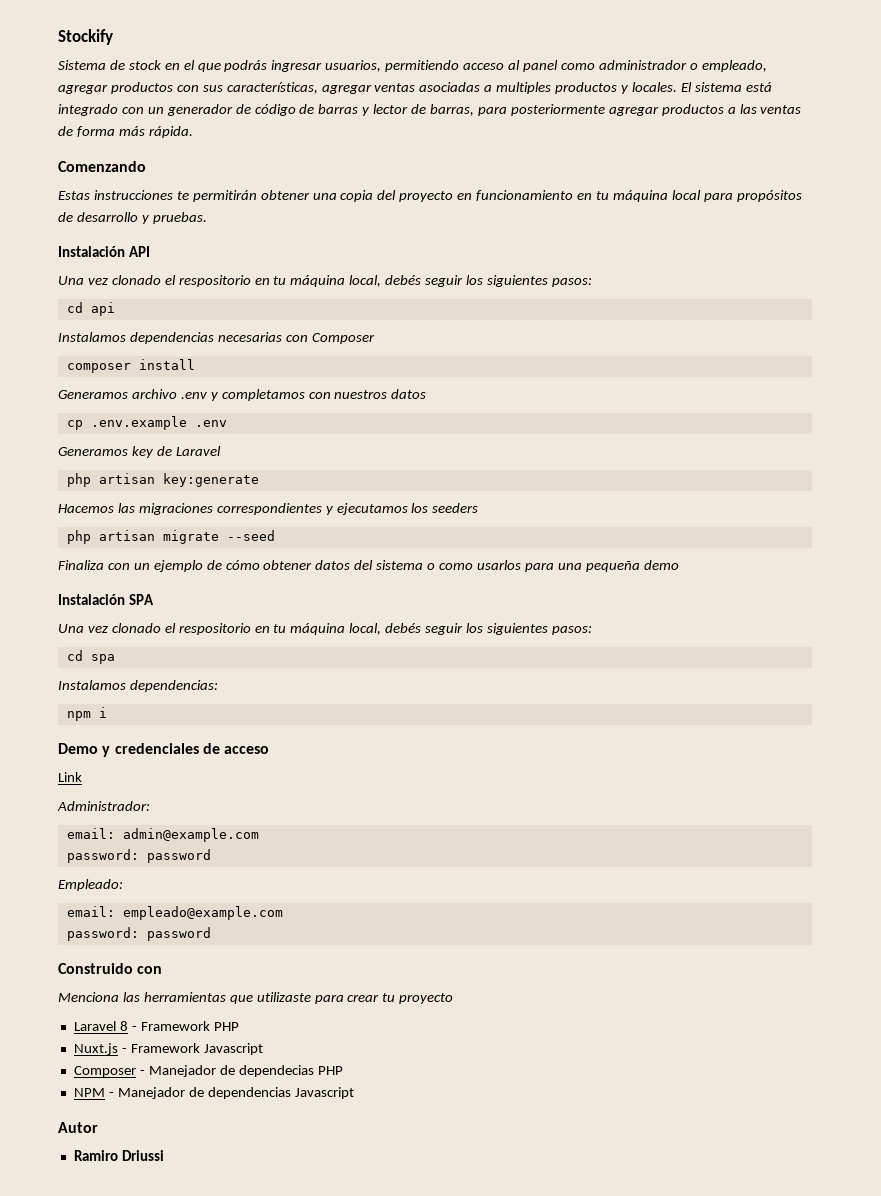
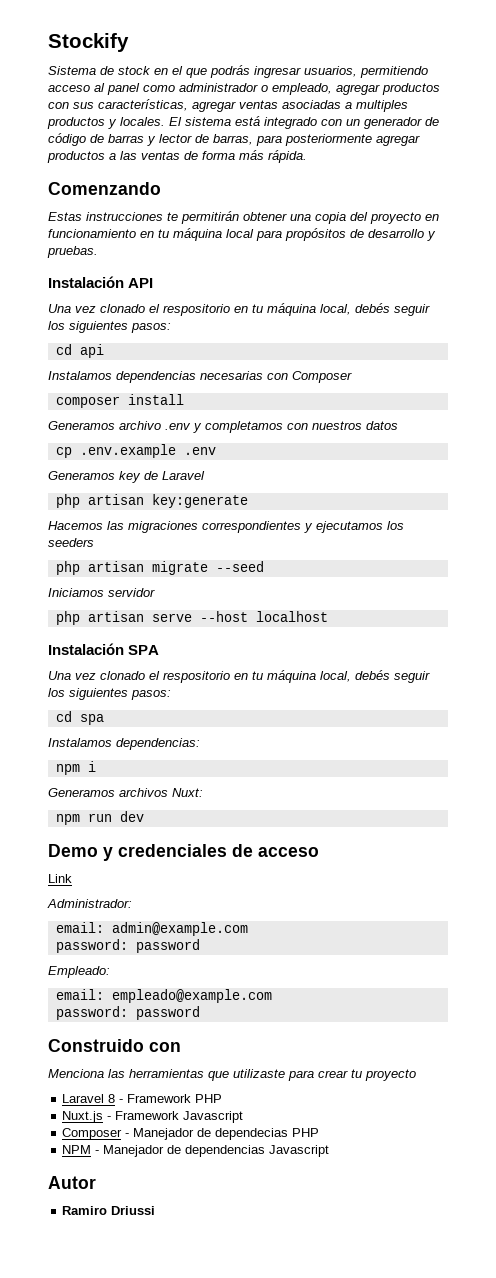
- Finaliza con un ejemplo de cómo obtener datos del sistema o como usarlos para una pequeña demo
+ Iniciamos servidor
+ php artisan serve --host localhost
+ Generamos archivos Nuxt:
+ npm run dev

